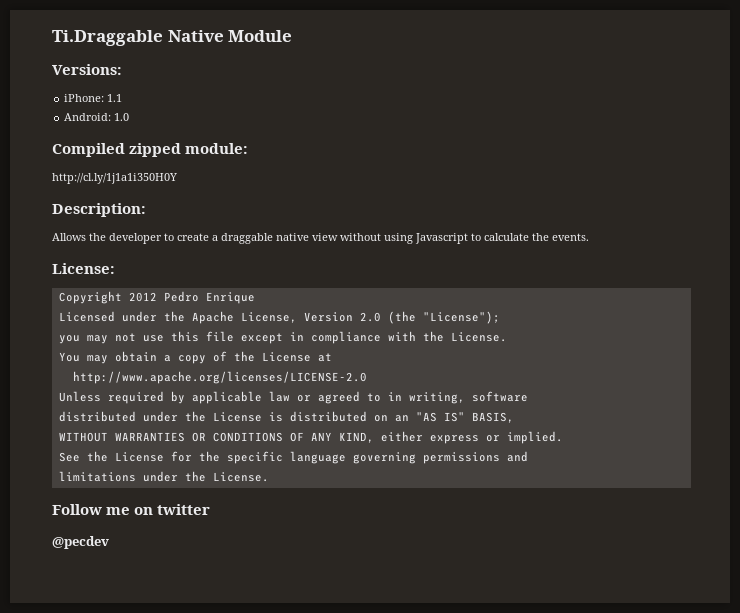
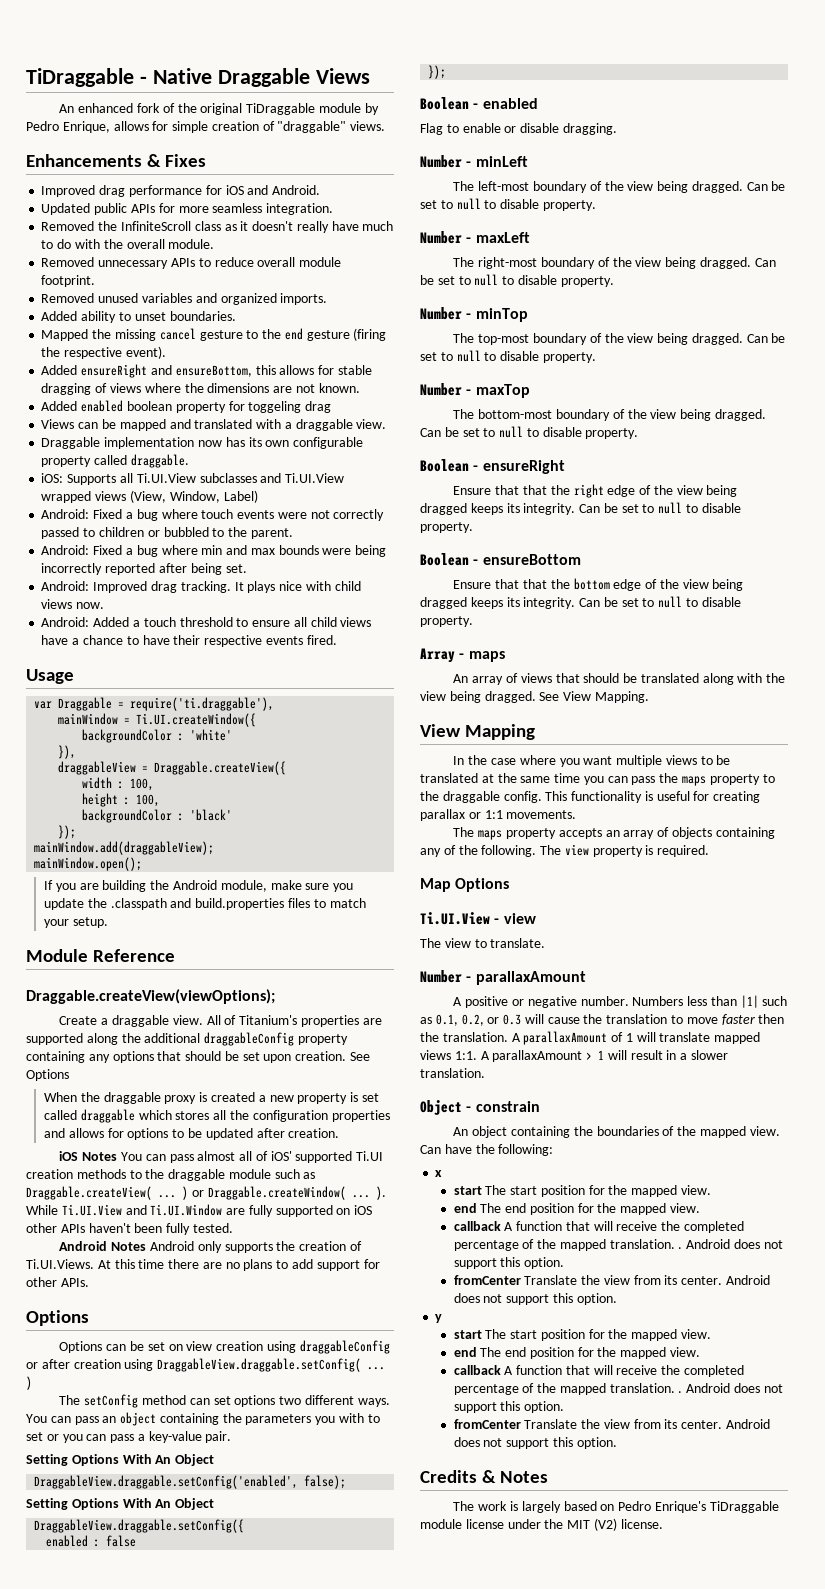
- Ti.Draggable Native Module
- Versions:
- iPhone: 1.1
- Android: 1.0
- Compiled zipped module:
- http://cl.ly/1j1a1i350H0Y
- Description:
- Allows the developer to create a draggable native view without using Javascript to calculate the events.
- License:
- Copyright 2012 Pedro Enrique
- Licensed under the Apache License, Version 2.0 (the "License");
- you may not use this file except in compliance with the License.
- You may obtain a copy of the License at
- http://www.apache.org/licenses/LICENSE-2.0
- Unless required by applicable law or agreed to in writing, software
- distributed under the License is distributed on an "AS IS" BASIS,
- WITHOUT WARRANTIES OR CONDITIONS OF ANY KIND, either express or implied.
- See the License for the specific language governing permissions and
- limitations under the License.
- Follow me on twitter
- @pecdev
+ TiDraggable - Native Draggable Views
+ An enhanced fork of the original TiDraggable module by Pedro Enrique, allows for simple creation of "draggable" views.
+ Enhancements & Fixes
+ Improved drag performance for iOS and Android.
+ Updated public APIs for more seamless integration.
+ Removed the InfiniteScroll class as it doesn't really have much to do with the overall module.
+ Removed unnecessary APIs to reduce overall module footprint.
+ Removed unused variables and organized imports.
+ Added ability to unset boundaries.
+ Mapped the missing cancel gesture to the end gesture (firing the respective event).
+ Added ensureRight and ensureBottom, this allows for stable dragging of views where the dimensions are not known.
+ Added enabled boolean property for toggeling drag
+ Views can be mapped and translated with a draggable view.
+ Draggable implementation now has its own configurable property called draggable.
+ iOS: Supports all Ti.UI.View subclasses and Ti.UI.View wrapped views (View, Window, Label)
+ Android: Fixed a bug where touch events were not correctly passed to children or bubbled to the parent.
+ Android: Fixed a bug where min and max bounds were being incorrectly reported after being set.
+ Android: Improved drag tracking. It plays nice with child views now.
+ Android: Added a touch threshold to ensure all child views have a chance to have their respective events fired.
+ Usage
+ var Draggable = require('ti.draggable'),
+ mainWindow = Ti.UI.createWindow({
+ backgroundColor : 'white'
+ }),
+ draggableView = Draggable.createView({
+ width : 100,
+ height : 100,
+ backgroundColor : 'black'
+ });
+ mainWindow.add(draggableView);
+ mainWindow.open();
+ If you are building the Android module, make sure you update the .classpath and build.properties files to match your setup.
+ Module Reference
+ Draggable.createView(viewOptions);
+ Create a draggable view. All of Titanium's properties are supported along the additional draggableConfig property containing any options that should be set upon creation. See Options
+ When the draggable proxy is created a new property is set called draggable which stores all the configuration properties and allows for options to be updated after creation.
+ iOS Notes You can pass almost all of iOS' supported Ti.UI creation methods to the draggable module such as Draggable.createView( ... ) or Draggable.createWindow( ... ). While Ti.UI.View and Ti.UI.Window are fully supported on iOS other APIs haven't been fully tested.
+ Android Notes Android only supports the creation of Ti.UI.Views. At this time there are no plans to add support for other APIs.
+ Options
+ Options can be set on view creation using draggableConfig or after creation using DraggableView.draggable.setConfig( ... )
+ The setConfig method can set options two different ways. You can pass an object containing the parameters you with to set or you can pass a key-value pair.
+ Setting Options With An Object
+ DraggableView.draggable.setConfig('enabled', false);
+ Setting Options With An Object
+ DraggableView.draggable.setConfig({
+ enabled : false
+ });
+ Boolean - enabled
+ Flag to enable or disable dragging.
+ Number - minLeft
+ The left-most boundary of the view being dragged. Can be set to null to disable property.
+ Number - maxLeft
+ The right-most boundary of the view being dragged. Can be set to null to disable property.
+ Number - minTop
+ The top-most boundary of the view being dragged. Can be set to null to disable property.
+ Number - maxTop
+ The bottom-most boundary of the view being dragged. Can be set to null to disable property.
+ Boolean - ensureRight
+ Ensure that that the right edge of the view being dragged keeps its integrity. Can be set to null to disable property.
+ Boolean - ensureBottom
+ Ensure that that the bottom edge of the view being dragged keeps its integrity. Can be set to null to disable property.
+ Array - maps
+ An array of views that should be translated along with the view being dragged. See View Mapping.
+ View Mapping
+ In the case where you want multiple views to be translated at the same time you can pass the maps property to the draggable config. This functionality is useful for creating parallax or 1:1 movements.
+ The maps property accepts an array of objects containing any of the following. The view property is required.
+ Map Options
+ Ti.UI.View - view
+ The view to translate.
+ Number - parallaxAmount
+ A positive or negative number. Numbers less than |1| such as 0.1, 0.2, or 0.3 will cause the translation to move faster then the translation. A parallaxAmount of 1 will translate mapped views 1:1. A parallaxAmount > 1 will result in a slower translation.
+ Object - constrain
+ An object containing the boundaries of the mapped view. Can have the following:
+ x
+ start The start position for the mapped view.
+ end The end position for the mapped view.
+ callback A function that will receive the completed percentage of the mapped translation. . Android does not support this option.
+ fromCenter Translate the view from its center. Android does not support this option.
+ y
+ start The start position for the mapped view.
+ end The end position for the mapped view.
+ callback A function that will receive the completed percentage of the mapped translation. . Android does not support this option.
+ fromCenter Translate the view from its center. Android does not support this option.
+ Credits & Notes
+ The work is largely based on Pedro Enrique's TiDraggable module license under the MIT (V2) license.

